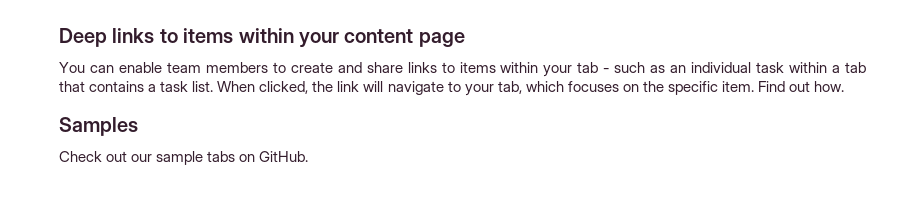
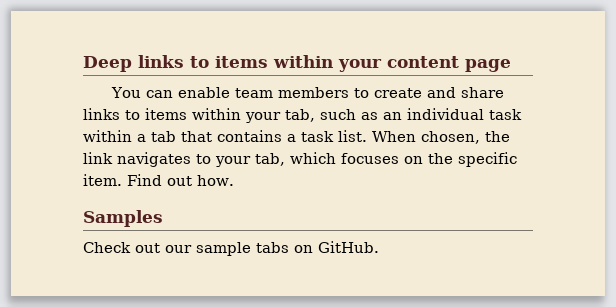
- You can enable team members to create and share links to items within your tab - such as an individual task within a tab that contains a task list.
+ You can enable team members to create and share links to items within your tab, such as an individual task within a tab that contains a task list.
- When clicked, the link will navigate to your tab, which focuses on the specific item.
+ When chosen, the link navigates to your tab, which focuses on the specific item.

